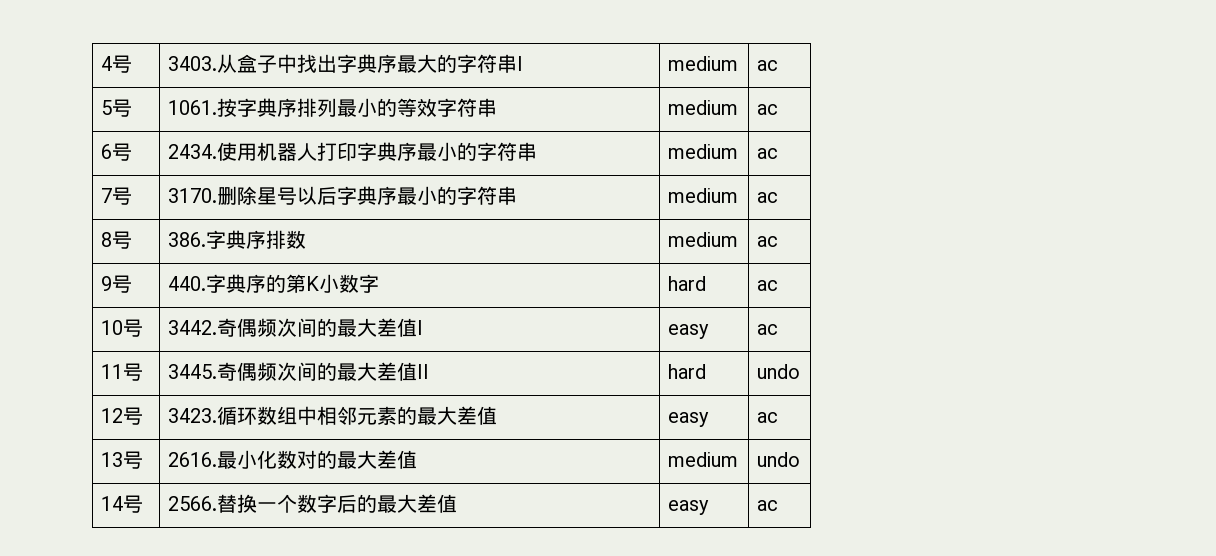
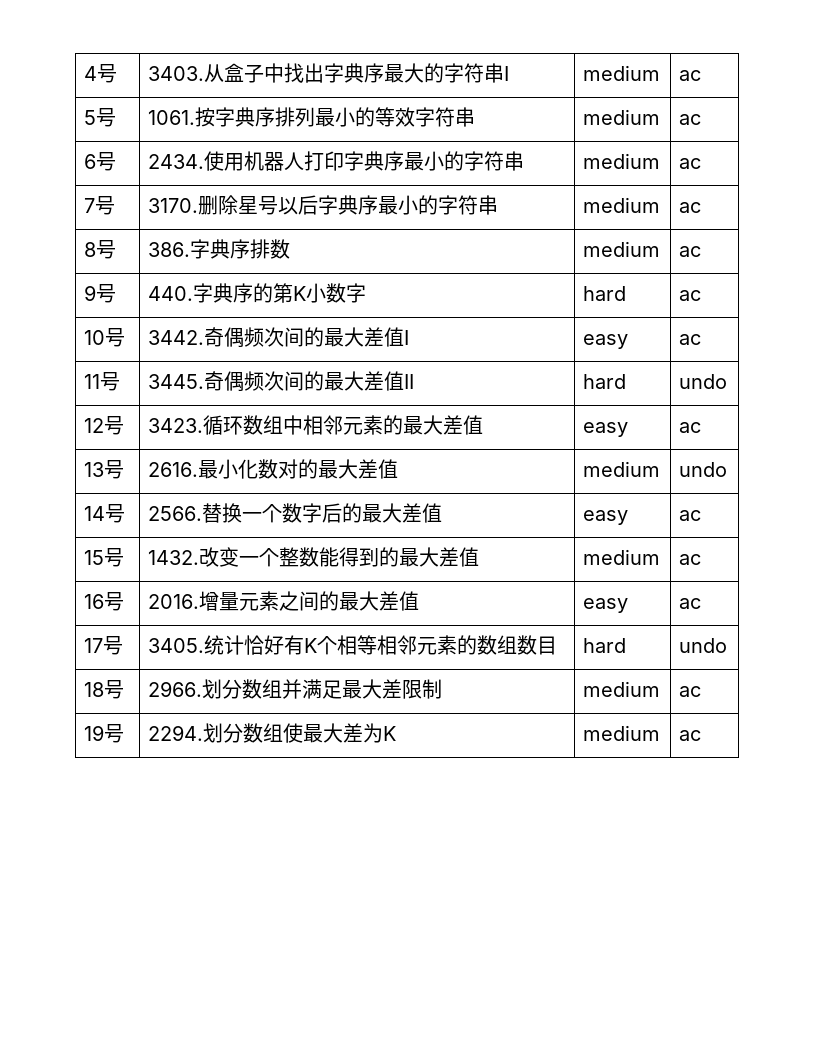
+ 15号 | 1432.改变一个整数能得到的最大差值 | medium | ac
+ 16号 | 2016.增量元素之间的最大差值 | easy | ac
+ 17号 | 3405.统计恰好有K个相等相邻元素的数组数目 | hard | undo
+ 18号 | 2966.划分数组并满足最大差限制 | medium | ac
+ 19号 | 2294.划分数组使最大差为K | medium | ac

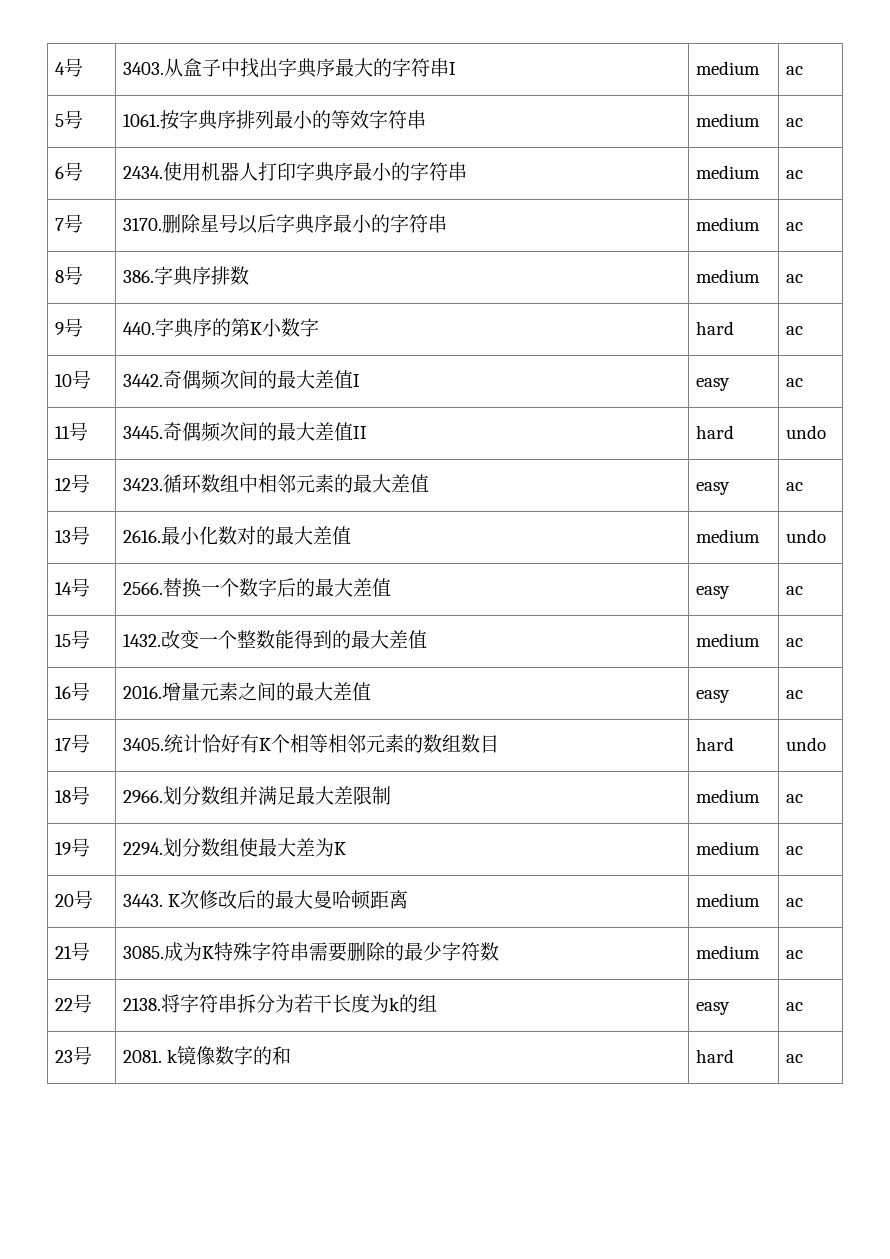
+ 20号 | 3443. K次修改后的最大曼哈顿距离 | medium | ac
+ 21号 | 3085.成为K特殊字符串需要删除的最少字符数 | medium | ac
+ 22号 | 2138.将字符串拆分为若干长度为k的组 | easy | ac
+ 23号 | 2081. k镜像数字的和 | hard | ac

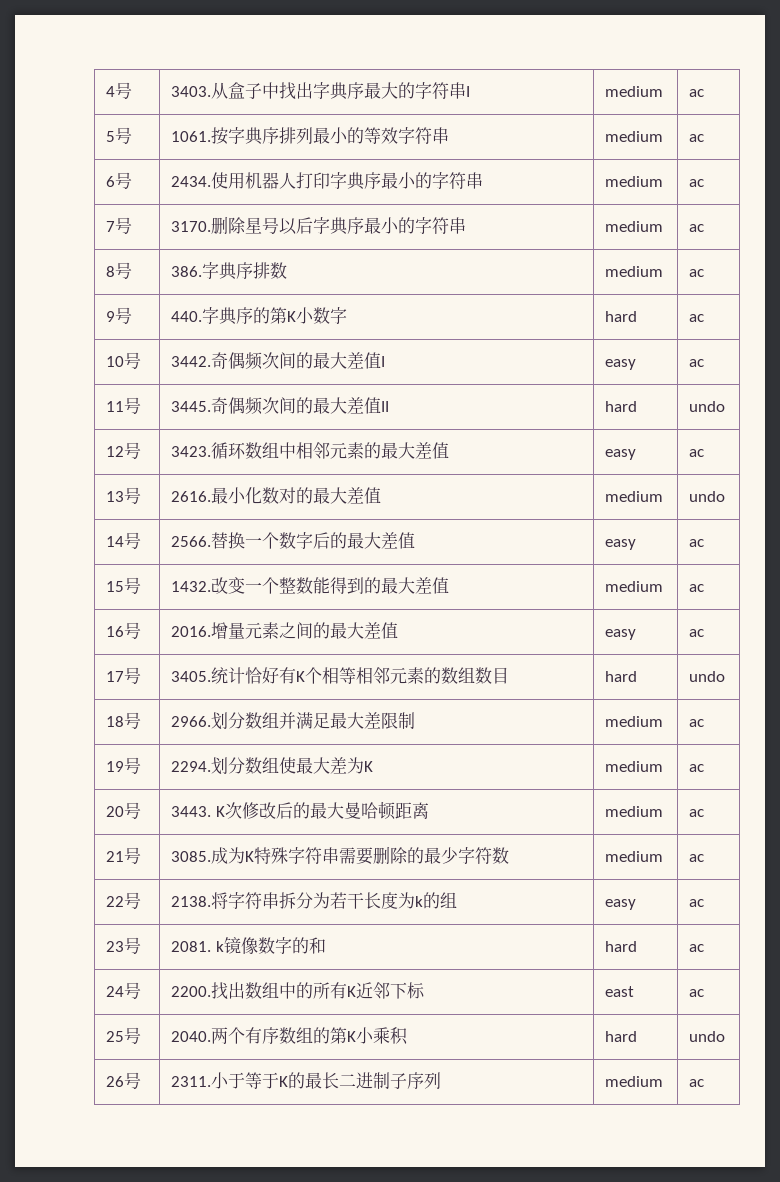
+ 24号 | 2200.找出数组中的所有K近邻下标 | east | ac
+ 25号 | 2040.两个有序数组的第K小乘积 | hard | undo
+ 26号 | 2311.小于等于K的最长二进制子序列 | medium | ac

